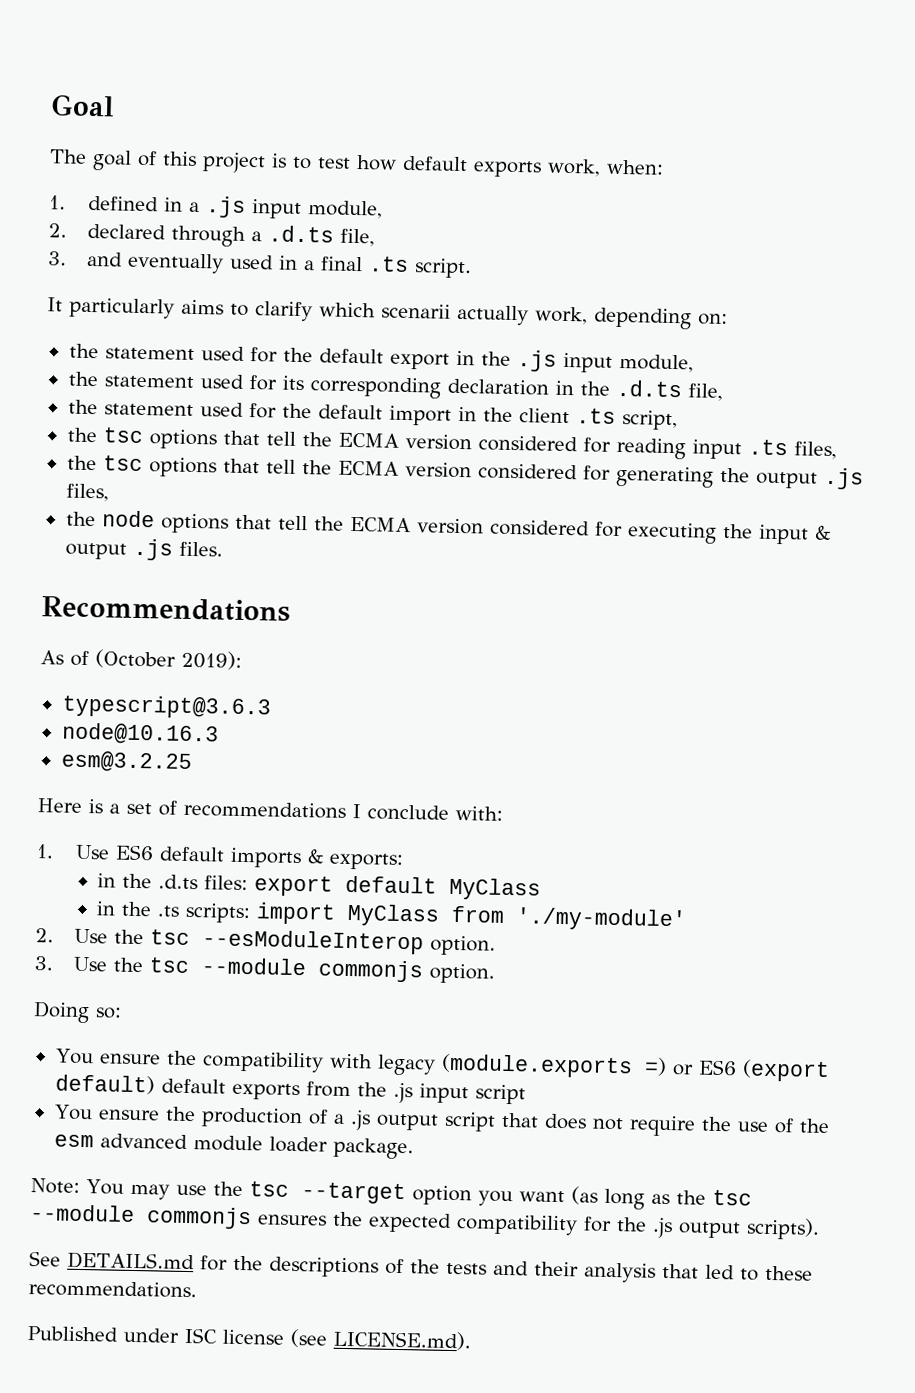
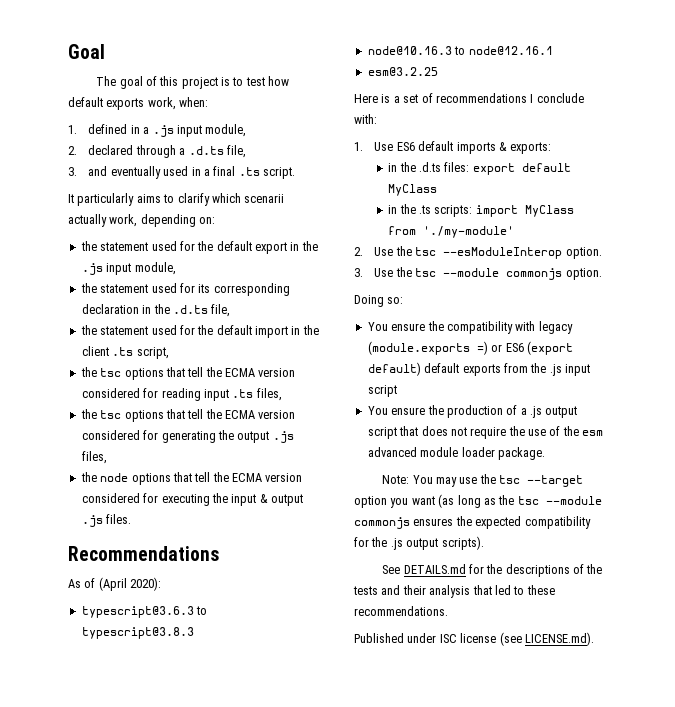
- As of (October 2019):
+ As of (April 2020):
- typescript@3.6.3
+ typescript@3.6.3 to typescript@3.8.3
- node@10.16.3
+ node@10.16.3 to node@12.16.1

